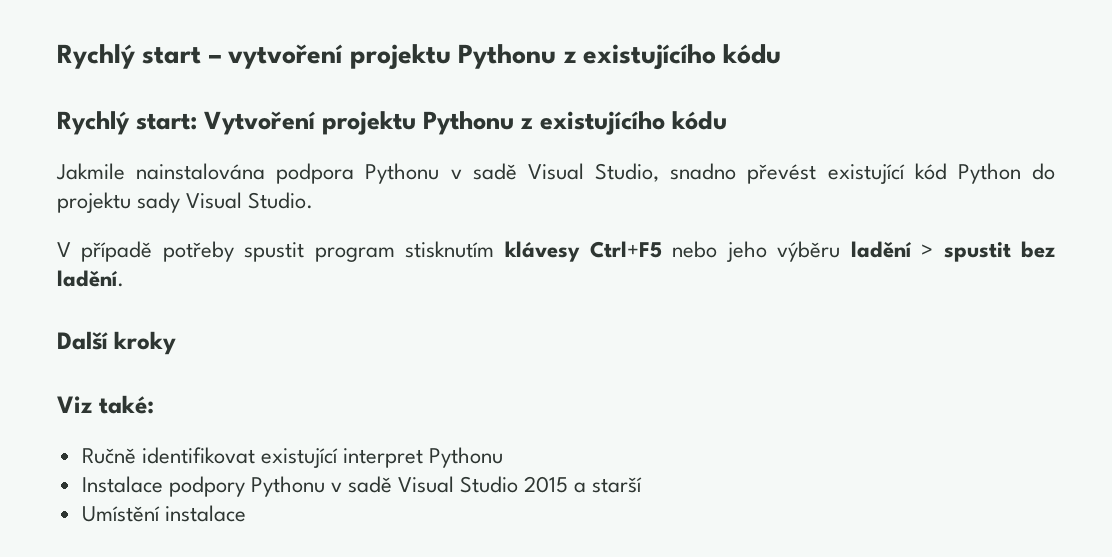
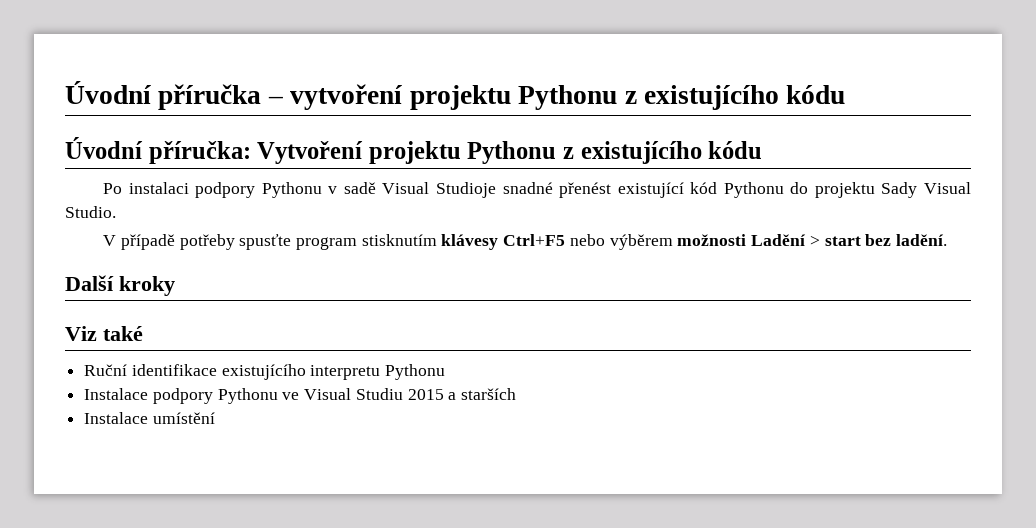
- Rychlý start – vytvoření projektu Pythonu z existujícího kódu
+ Úvodní příručka – vytvoření projektu Pythonu z existujícího kódu
- Rychlý start: Vytvoření projektu Pythonu z existujícího kódu
+ Úvodní příručka: Vytvoření projektu Pythonu z existujícího kódu
- Jakmile nainstalována podpora Pythonu v sadě Visual Studio, snadno převést existující kód Python do projektu sady Visual Studio.
+ Po instalaci podpory Pythonu v sadě Visual Studioje snadné přenést existující kód Pythonu do projektu Sady Visual Studio.
- V případě potřeby spustit program stisknutím klávesy Ctrl+F5 nebo jeho výběru ladění > spustit bez ladění.
+ V případě potřeby spusťte program stisknutím klávesy Ctrl+F5 nebo výběrem možnosti Ladění > start bez ladění.
- Viz také:
- Ručně identifikovat existující interpret Pythonu
+ Viz také
+ Ruční identifikace existujícího interpretu Pythonu
- Instalace podpory Pythonu v sadě Visual Studio 2015 a starší
- Umístění instalace
+ Instalace podpory Pythonu ve Visual Studiu 2015 a starších
+ Instalace umístění

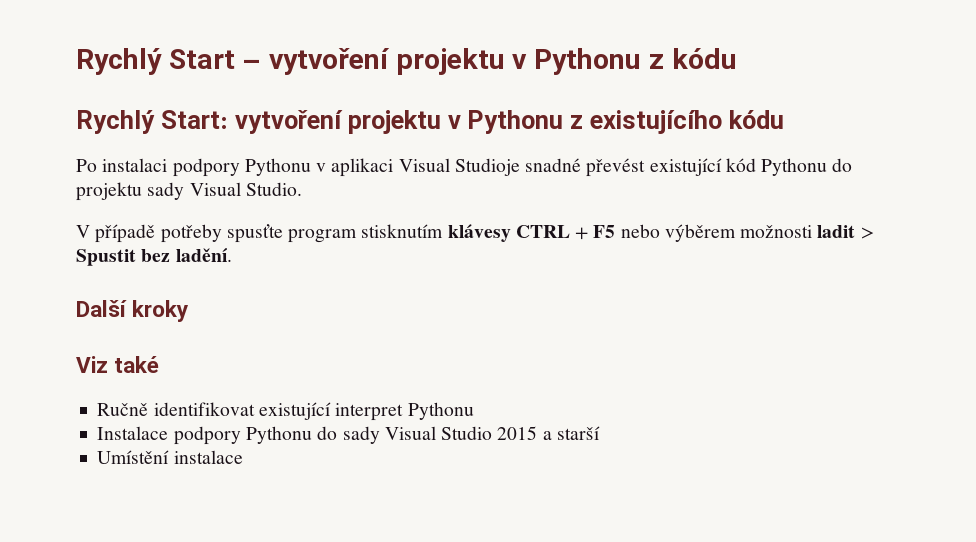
- Úvodní příručka – vytvoření projektu Pythonu z existujícího kódu
- Úvodní příručka: Vytvoření projektu Pythonu z existujícího kódu
+ Rychlý Start – vytvoření projektu v Pythonu z kódu
+ Rychlý Start: vytvoření projektu v Pythonu z existujícího kódu
- Po instalaci podpory Pythonu v sadě Visual Studioje snadné přenést existující kód Pythonu do projektu Sady Visual Studio.
+ Po instalaci podpory Pythonu v aplikaci Visual Studioje snadné převést existující kód Pythonu do projektu sady Visual Studio.
- V případě potřeby spusťte program stisknutím klávesy Ctrl+F5 nebo výběrem možnosti Ladění > start bez ladění.
+ V případě potřeby spusťte program stisknutím klávesy CTRL + F5 nebo výběrem možnosti ladit > Spustit bez ladění.
- Ruční identifikace existujícího interpretu Pythonu
+ Ručně identifikovat existující interpret Pythonu
- Instalace podpory Pythonu ve Visual Studiu 2015 a starších
- Instalace umístění
+ Instalace podpory Pythonu do sady Visual Studio 2015 a starší
+ Umístění instalace

